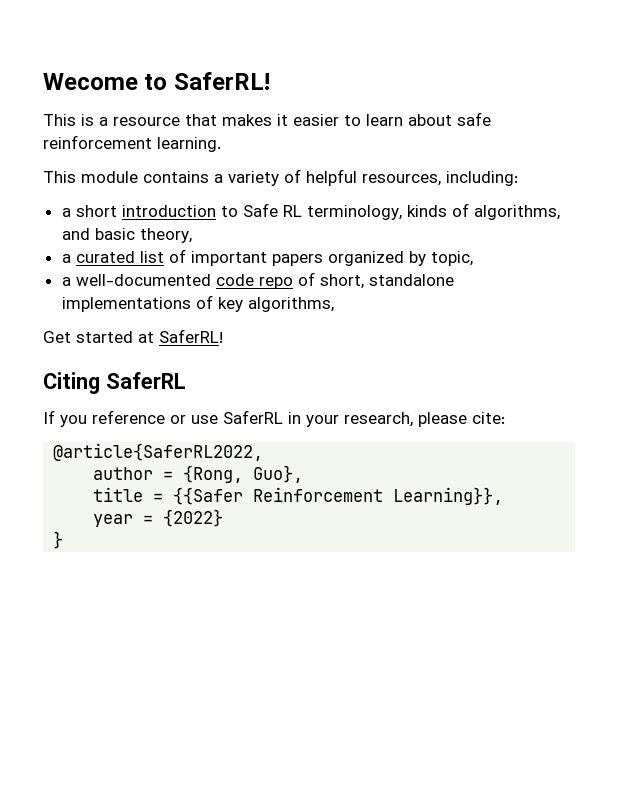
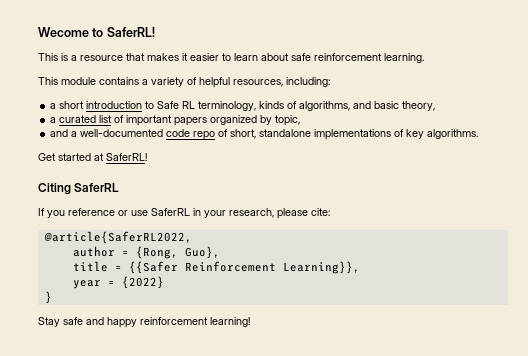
- a well-documented code repo of short, standalone implementations of key algorithms,
+ and a well-documented code repo of short, standalone implementations of key algorithms.
+ Stay safe and happy reinforcement learning!

